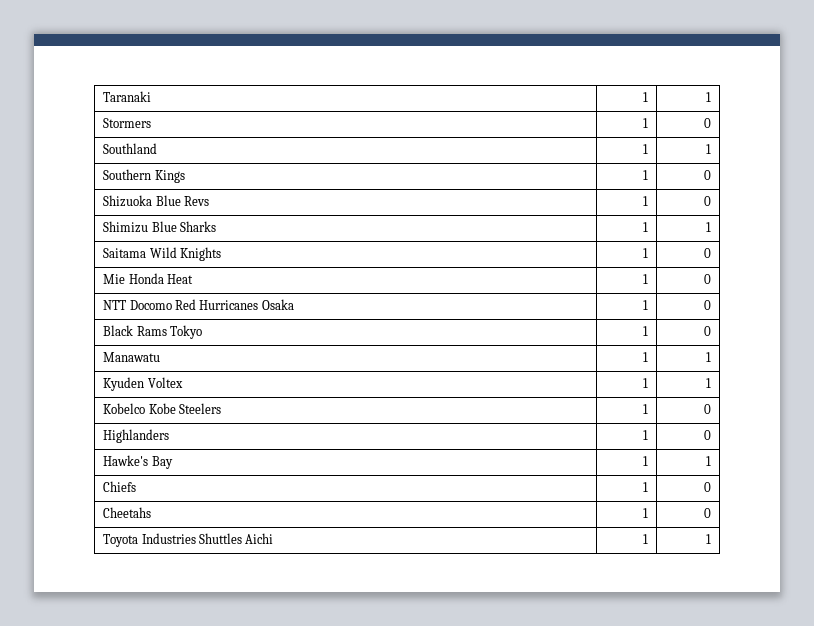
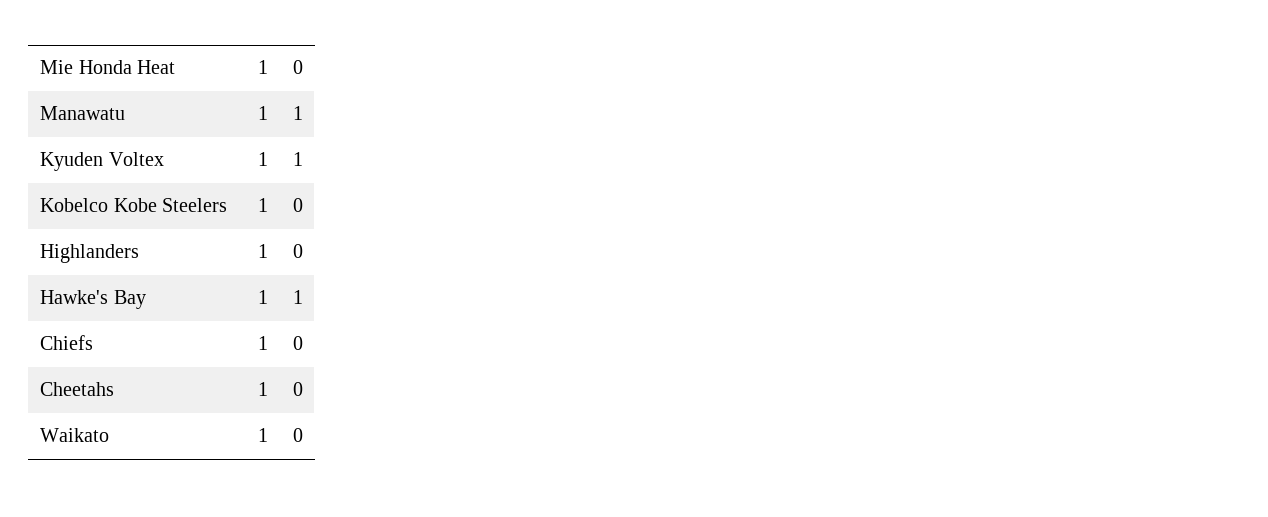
- Taranaki | 1 | 1
- Stormers | 1 | 0
- Southland | 1 | 1
- Southern Kings | 1 | 0
- Shizuoka Blue Revs | 1 | 0
- Shimizu Blue Sharks | 1 | 1
- Saitama Wild Knights | 1 | 0
- NTT Docomo Red Hurricanes Osaka | 1 | 0
- Black Rams Tokyo | 1 | 0
- Toyota Industries Shuttles Aichi | 1 | 1
+ Waikato | 1 | 0

